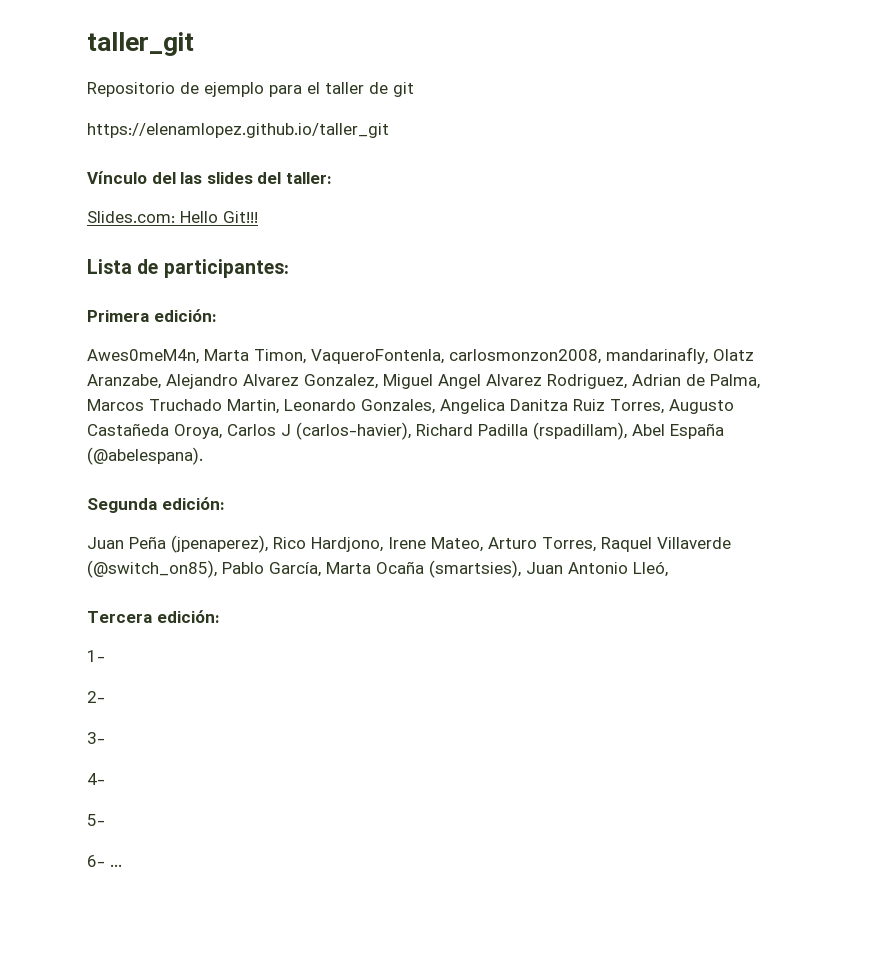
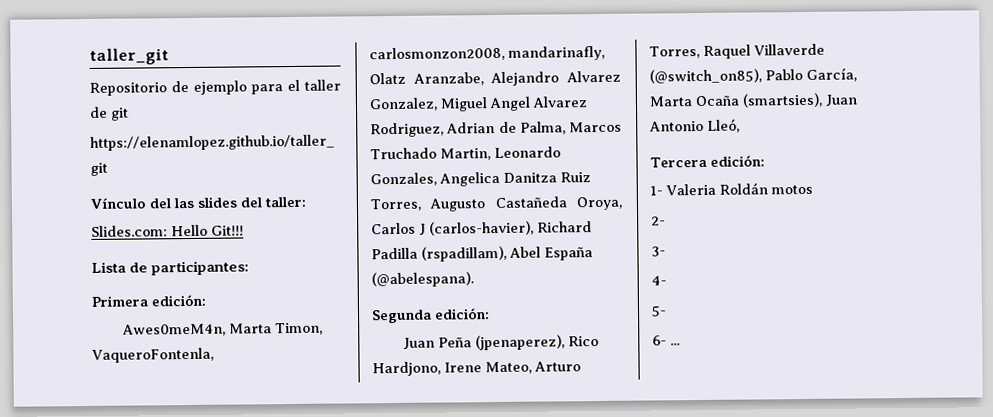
- 1-
+ 1- Valeria Roldán motos

